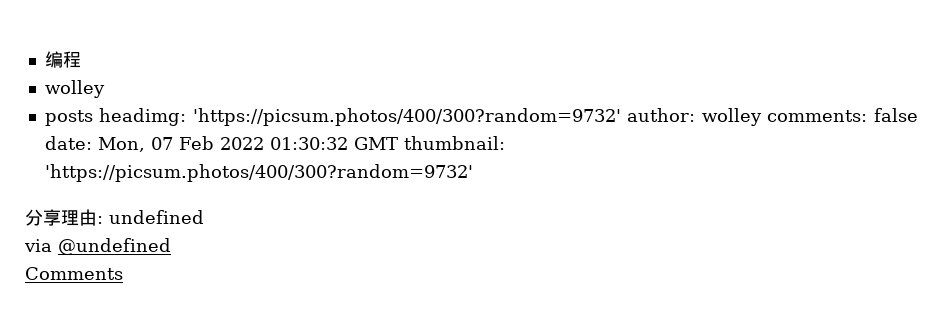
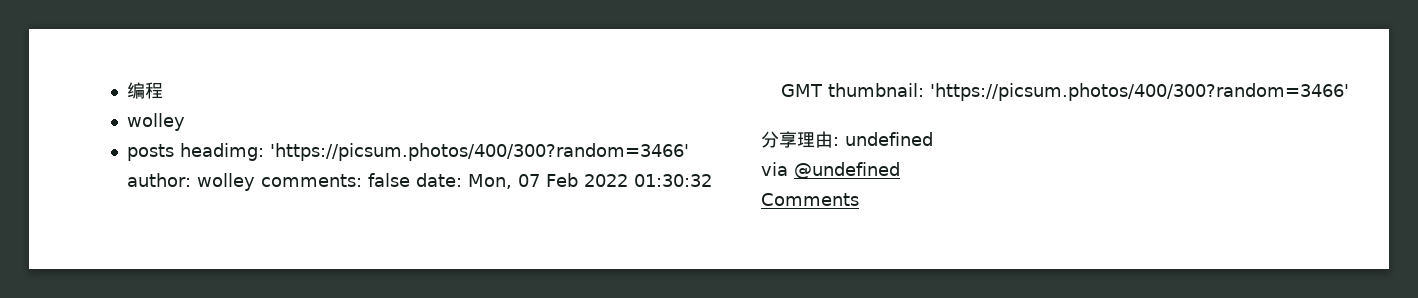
- posts headimg: 'https://picsum.photos/400/300?random=9732' author: wolley comments: false date: Mon, 07 Feb 2022 01:30:32 GMT thumbnail: 'https://picsum.photos/400/300?random=9732'
+ posts headimg: 'https://picsum.photos/400/300?random=3466' author: wolley comments: false date: Mon, 07 Feb 2022 01:30:32 GMT thumbnail: 'https://picsum.photos/400/300?random=3466'

